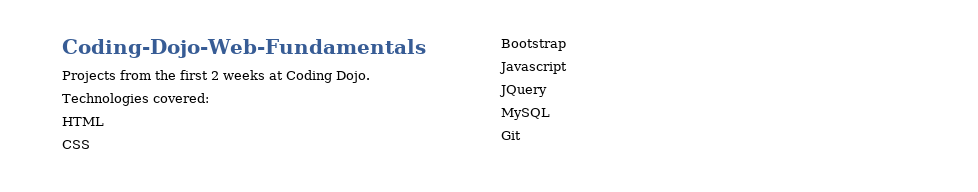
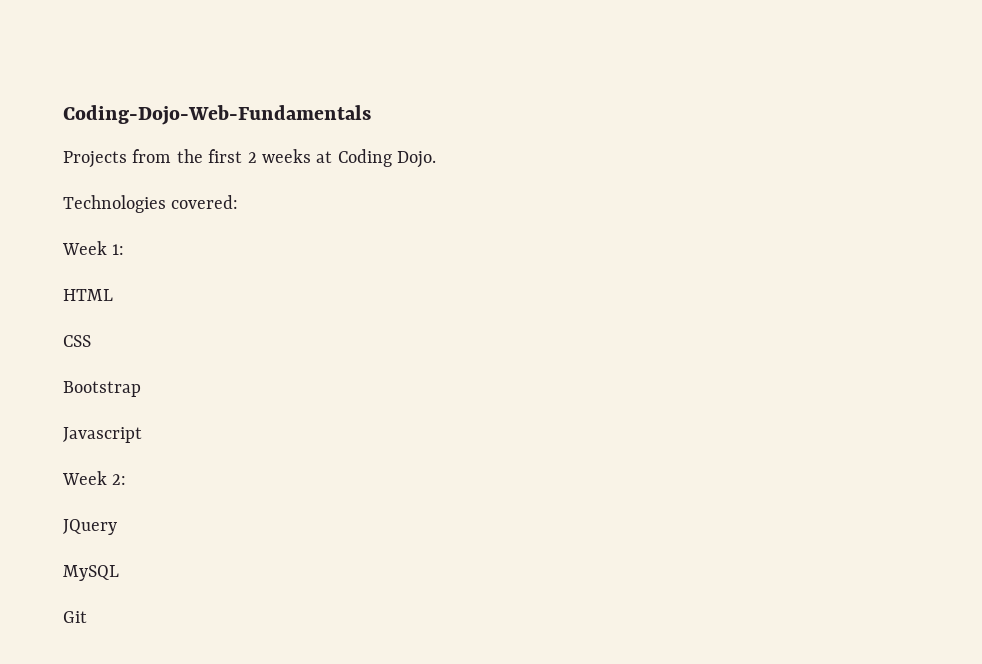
+ Week 1:
+ Week 2:

